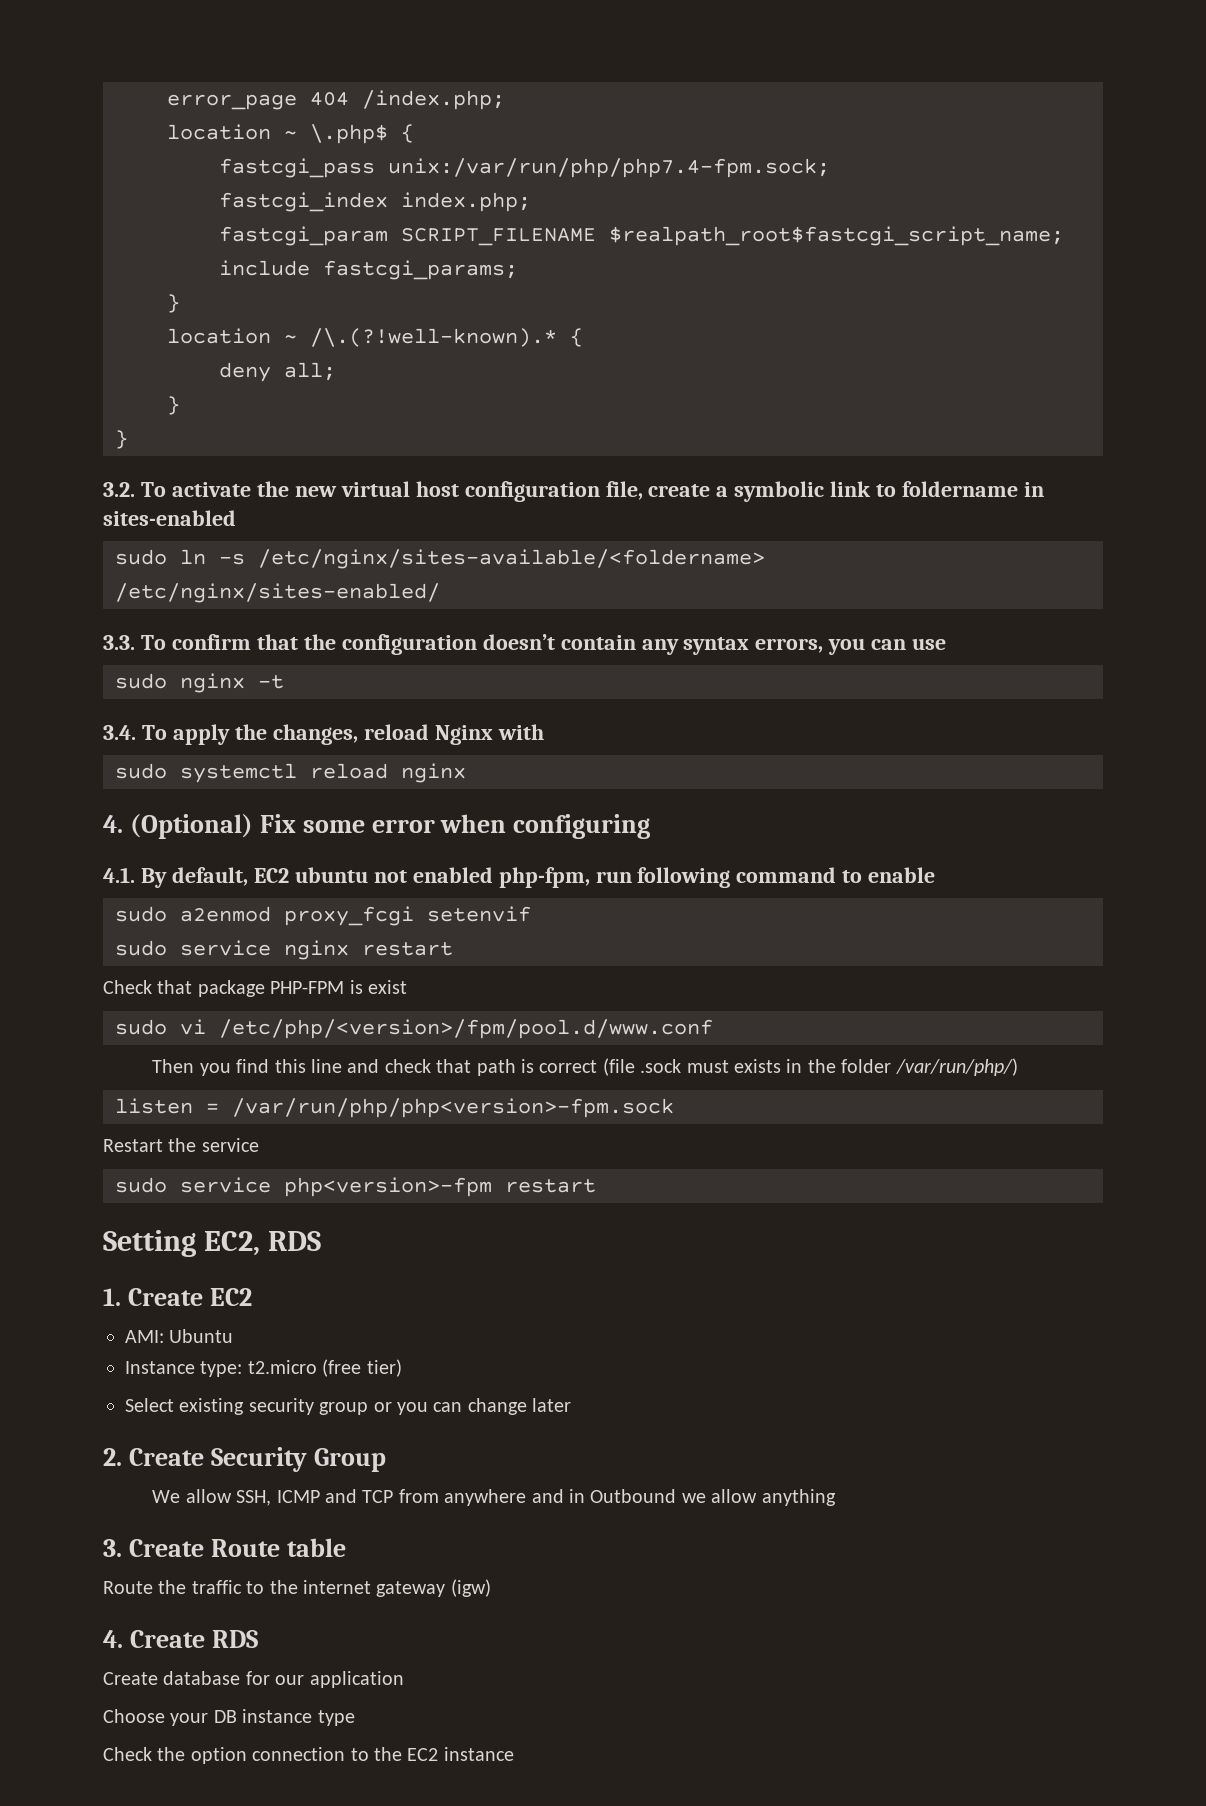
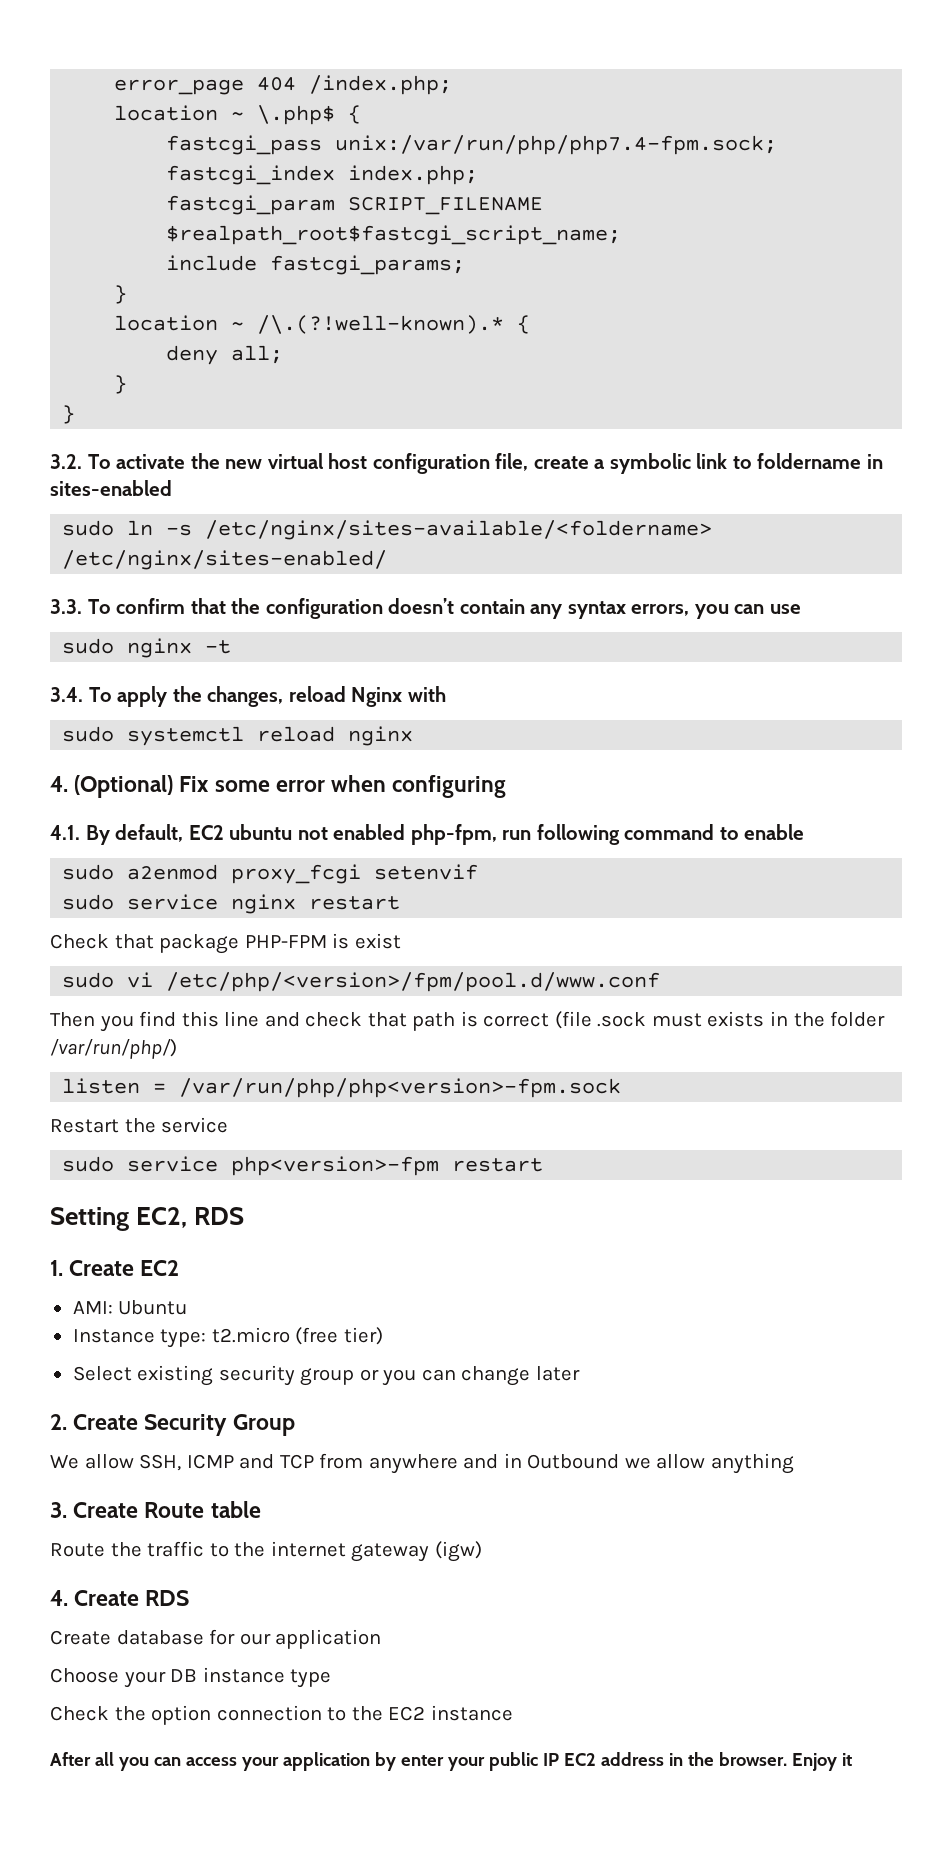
+ After all you can access your application by enter your public IP EC2 address in the browser. Enjoy it

